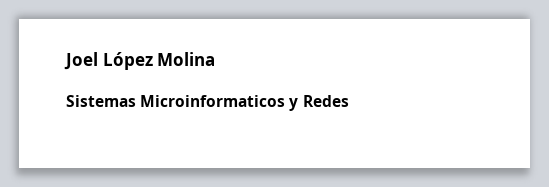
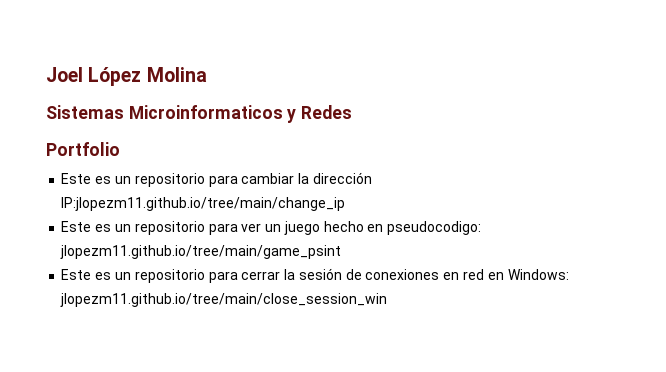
+ Portfolio
+ Este es un repositorio para cambiar la dirección IP:jlopezm11.github.io/tree/main/change_ip
+ Este es un repositorio para ver un juego hecho en pseudocodigo: jlopezm11.github.io/tree/main/game_psint
+ Este es un repositorio para cerrar la sesión de conexiones en red en Windows: jlopezm11.github.io/tree/main/close_session_win

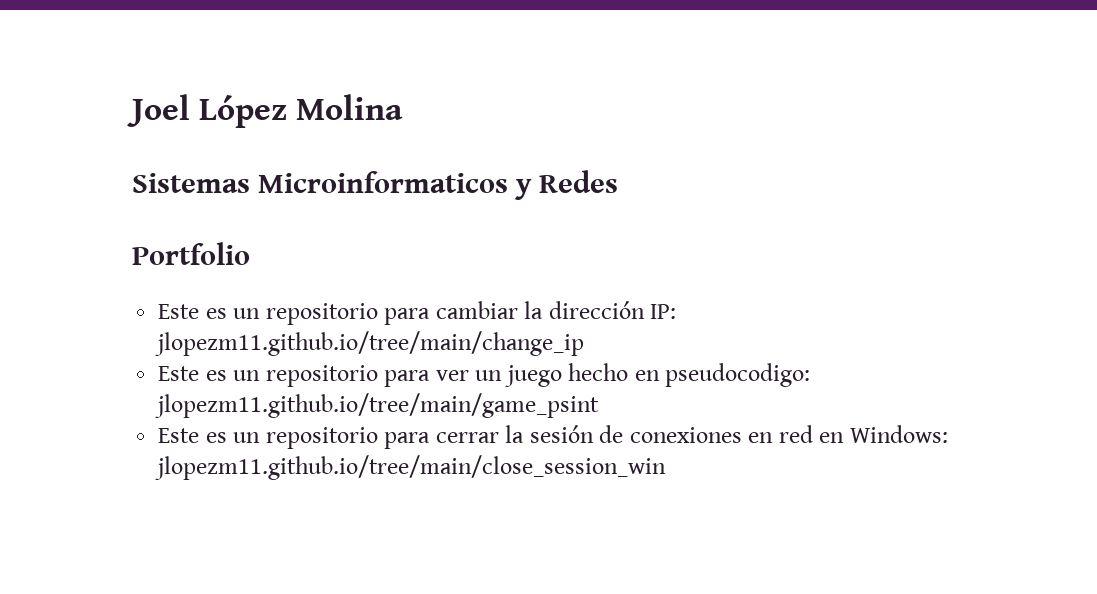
- Este es un repositorio para cambiar la dirección IP:jlopezm11.github.io/tree/main/change_ip
+ Este es un repositorio para cambiar la dirección IP: jlopezm11.github.io/tree/main/change_ip

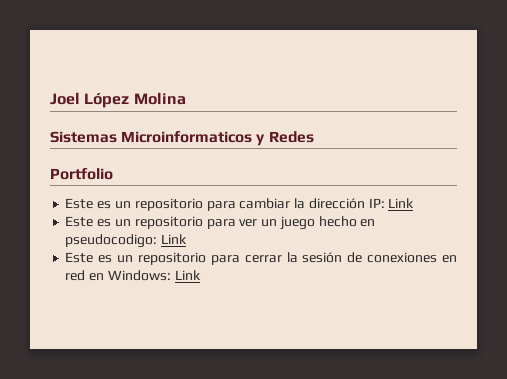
- Este es un repositorio para cambiar la dirección IP: jlopezm11.github.io/tree/main/change_ip
+ Este es un repositorio para cambiar la dirección IP: Link
- Este es un repositorio para ver un juego hecho en pseudocodigo: jlopezm11.github.io/tree/main/game_psint
+ Este es un repositorio para ver un juego hecho en pseudocodigo: Link
- Este es un repositorio para cerrar la sesión de conexiones en red en Windows: jlopezm11.github.io/tree/main/close_session_win
+ Este es un repositorio para cerrar la sesión de conexiones en red en Windows: Link

